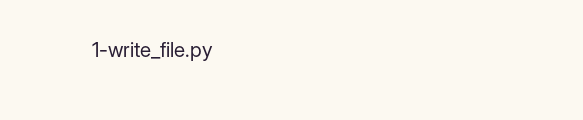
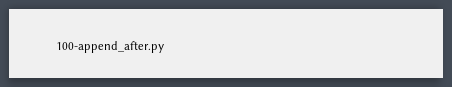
- 1-write_file.py
+ 100-append_after.py

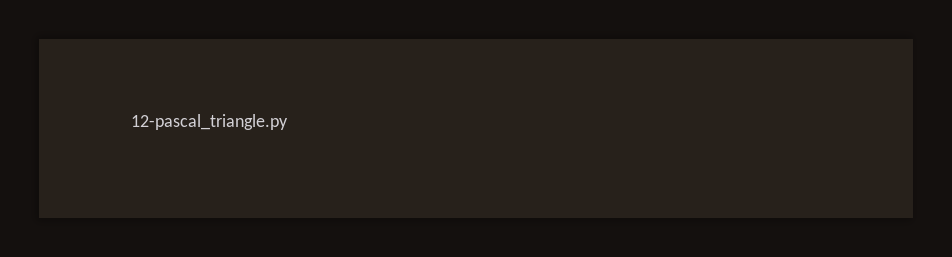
- 100-append_after.py
+ 12-pascal_triangle.py

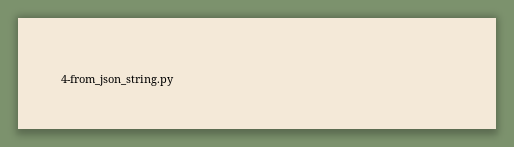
- 12-pascal_triangle.py
+ 4-from_json_string.py

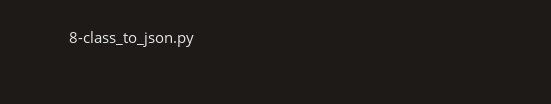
- 4-from_json_string.py
+ 8-class_to_json.py

